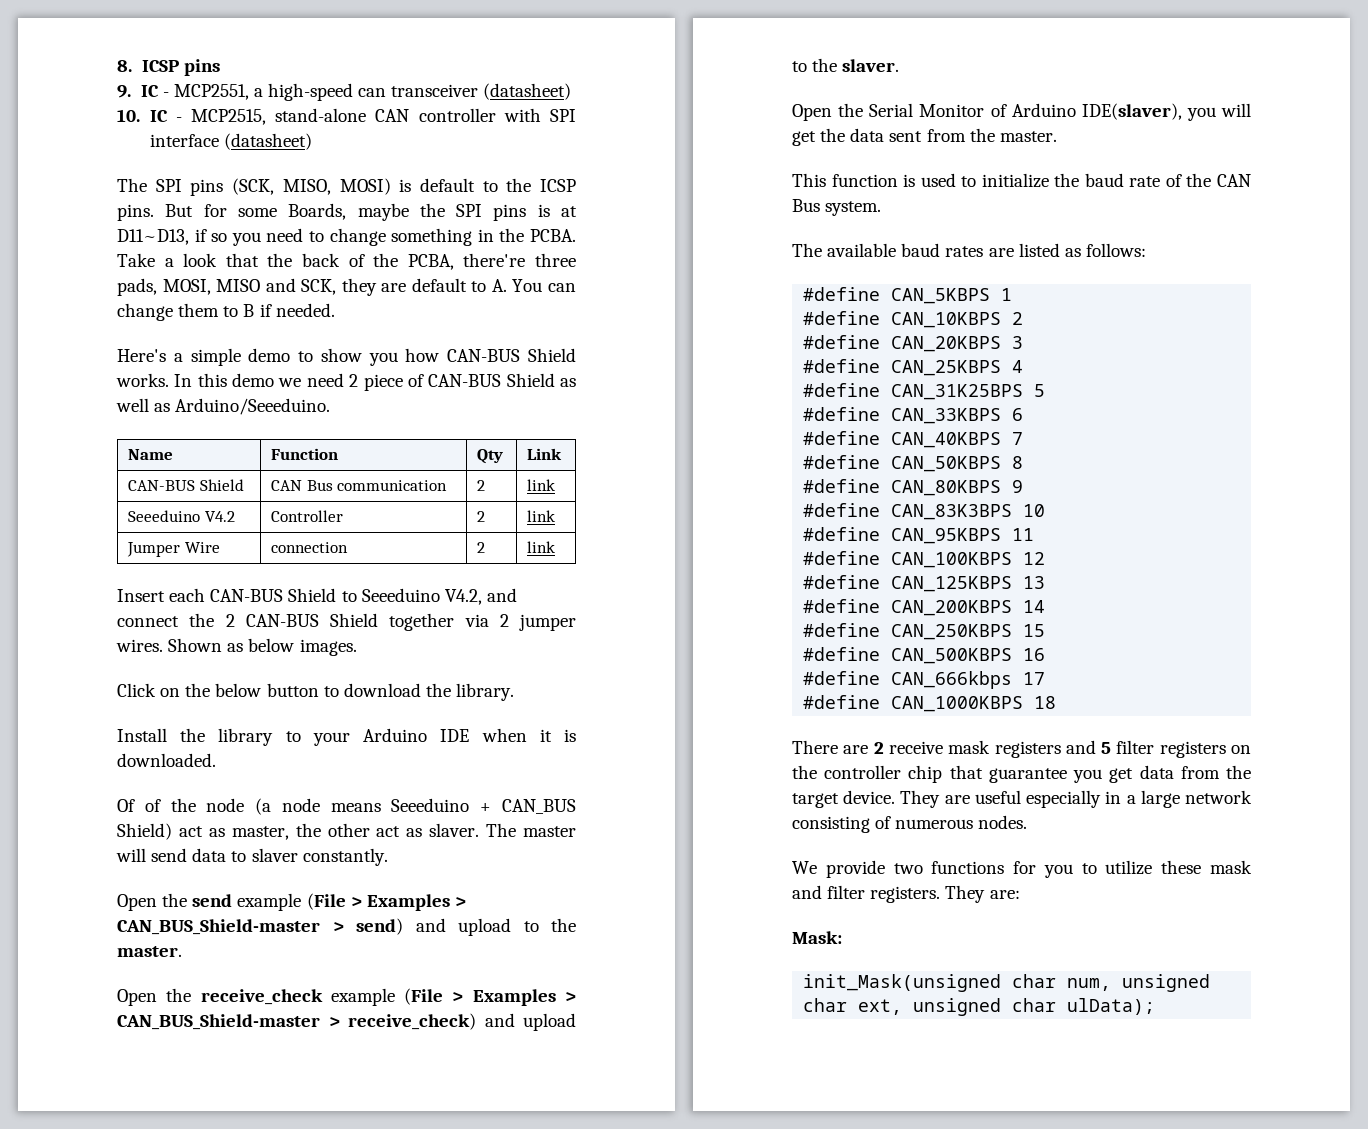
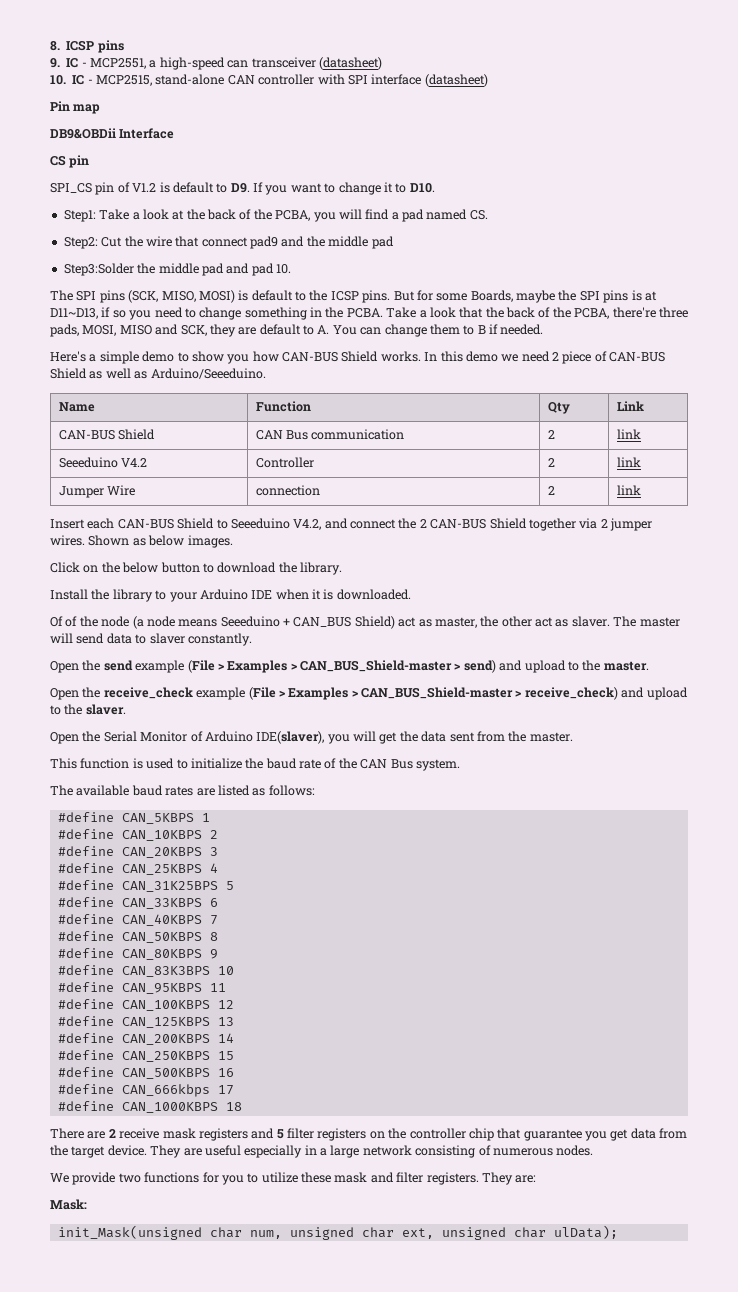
+ Pin map
+ DB9&OBDii Interface
+ CS pin
+ SPI_CS pin of V1.2 is default to D9. If you want to change it to D10.
+ Step1: Take a look at the back of the PCBA, you will find a pad named CS.
+ Step2: Cut the wire that connect pad9 and the middle pad
+ Step3:Solder the middle pad and pad 10.

